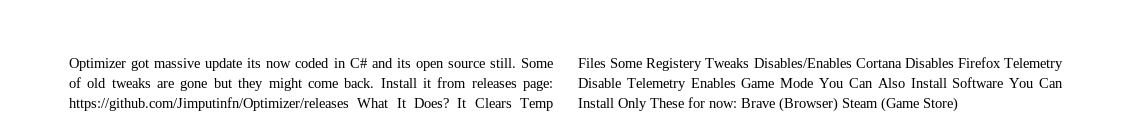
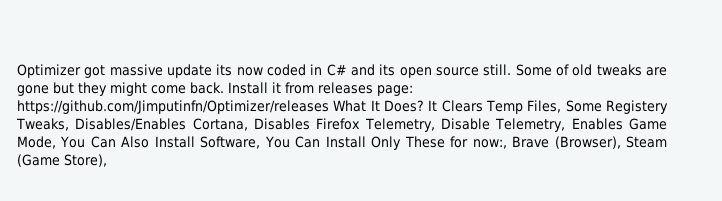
- It Clears Temp Files Some Registery Tweaks Disables/Enables Cortana Disables Firefox Telemetry Disable Telemetry Enables Game Mode You Can Also Install Software You Can Install Only These for now: Brave (Browser) Steam (Game Store)
+ It Clears Temp Files, Some Registery Tweaks, Disables/Enables Cortana, Disables Firefox Telemetry, Disable Telemetry, Enables Game Mode, You Can Also Install Software, You Can Install Only These for now:, Brave (Browser), Steam (Game Store),

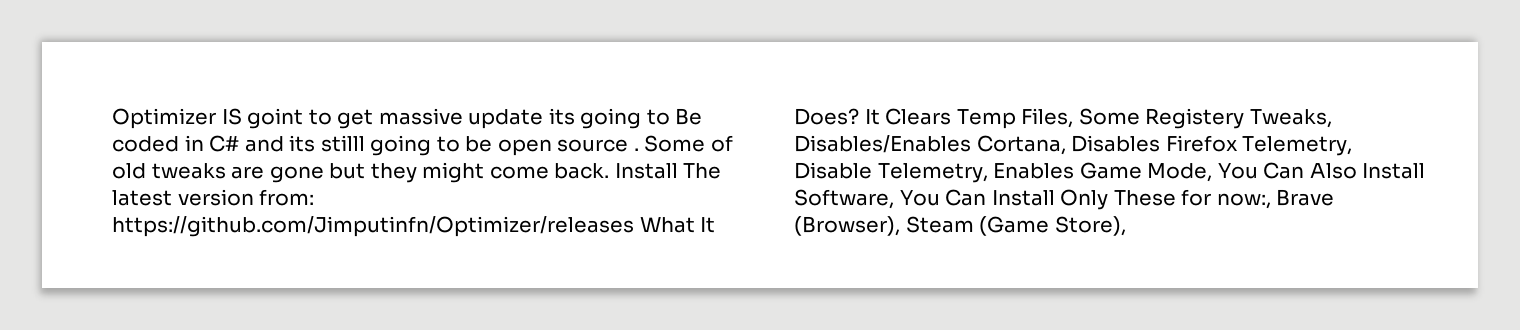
- Optimizer got massive update its now coded in C# and its open source still.
+ Optimizer IS goint to get massive update its going to Be coded in C# and its stilll going to be open source .
- Install it from releases page: https://github.com/Jimputinfn/Optimizer/releases What It Does?
+ Install The latest version from: https://github.com/Jimputinfn/Optimizer/releases What It Does?

